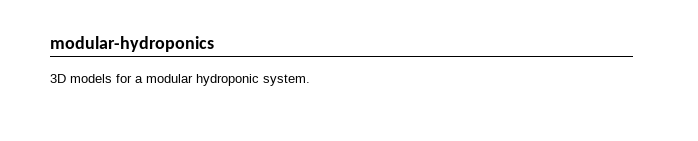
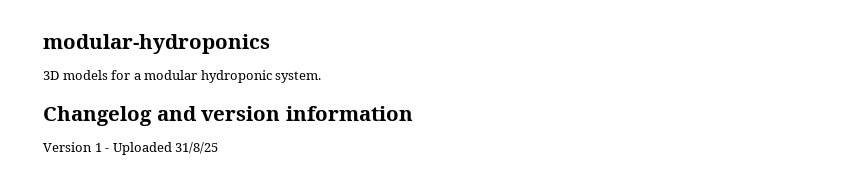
+ Changelog and version information
+ Version 1 - Uploaded 31/8/25

